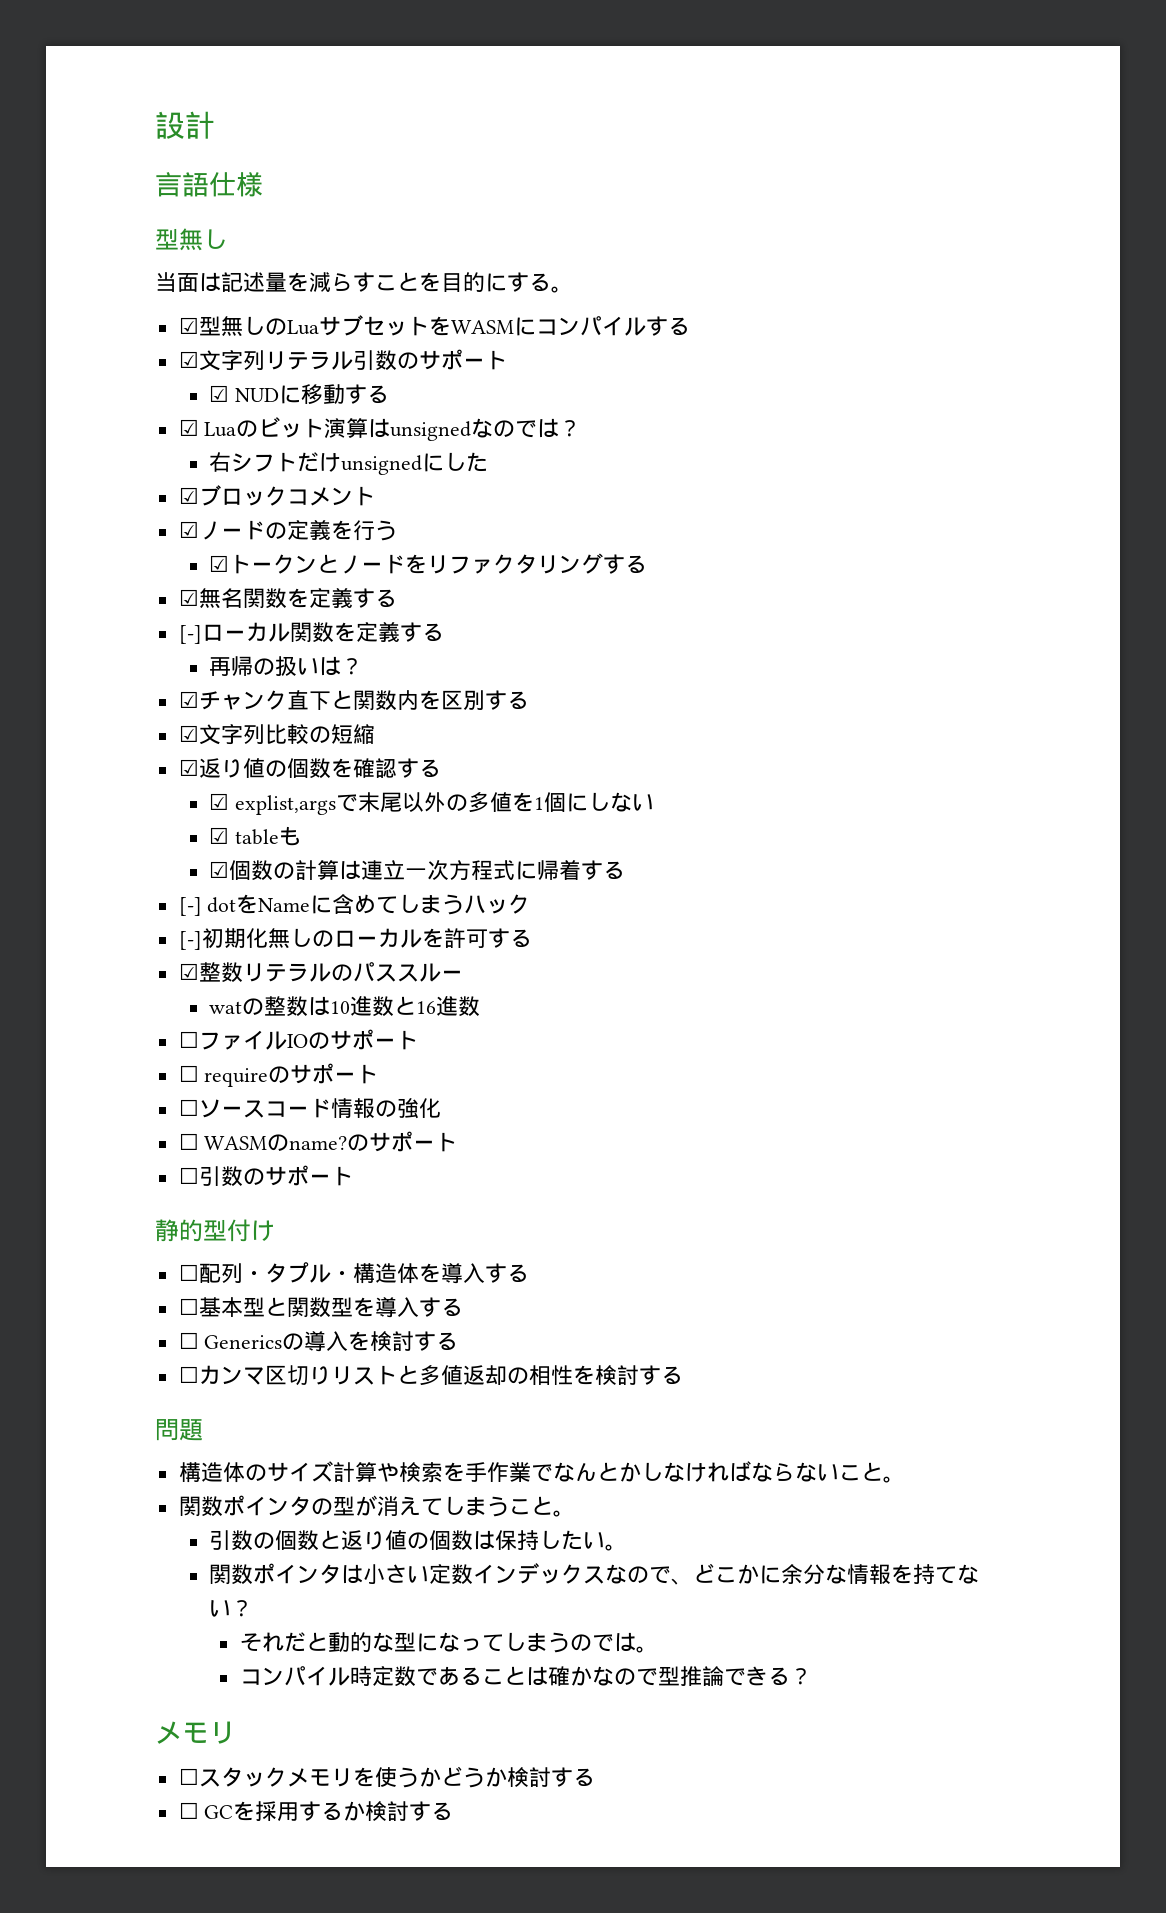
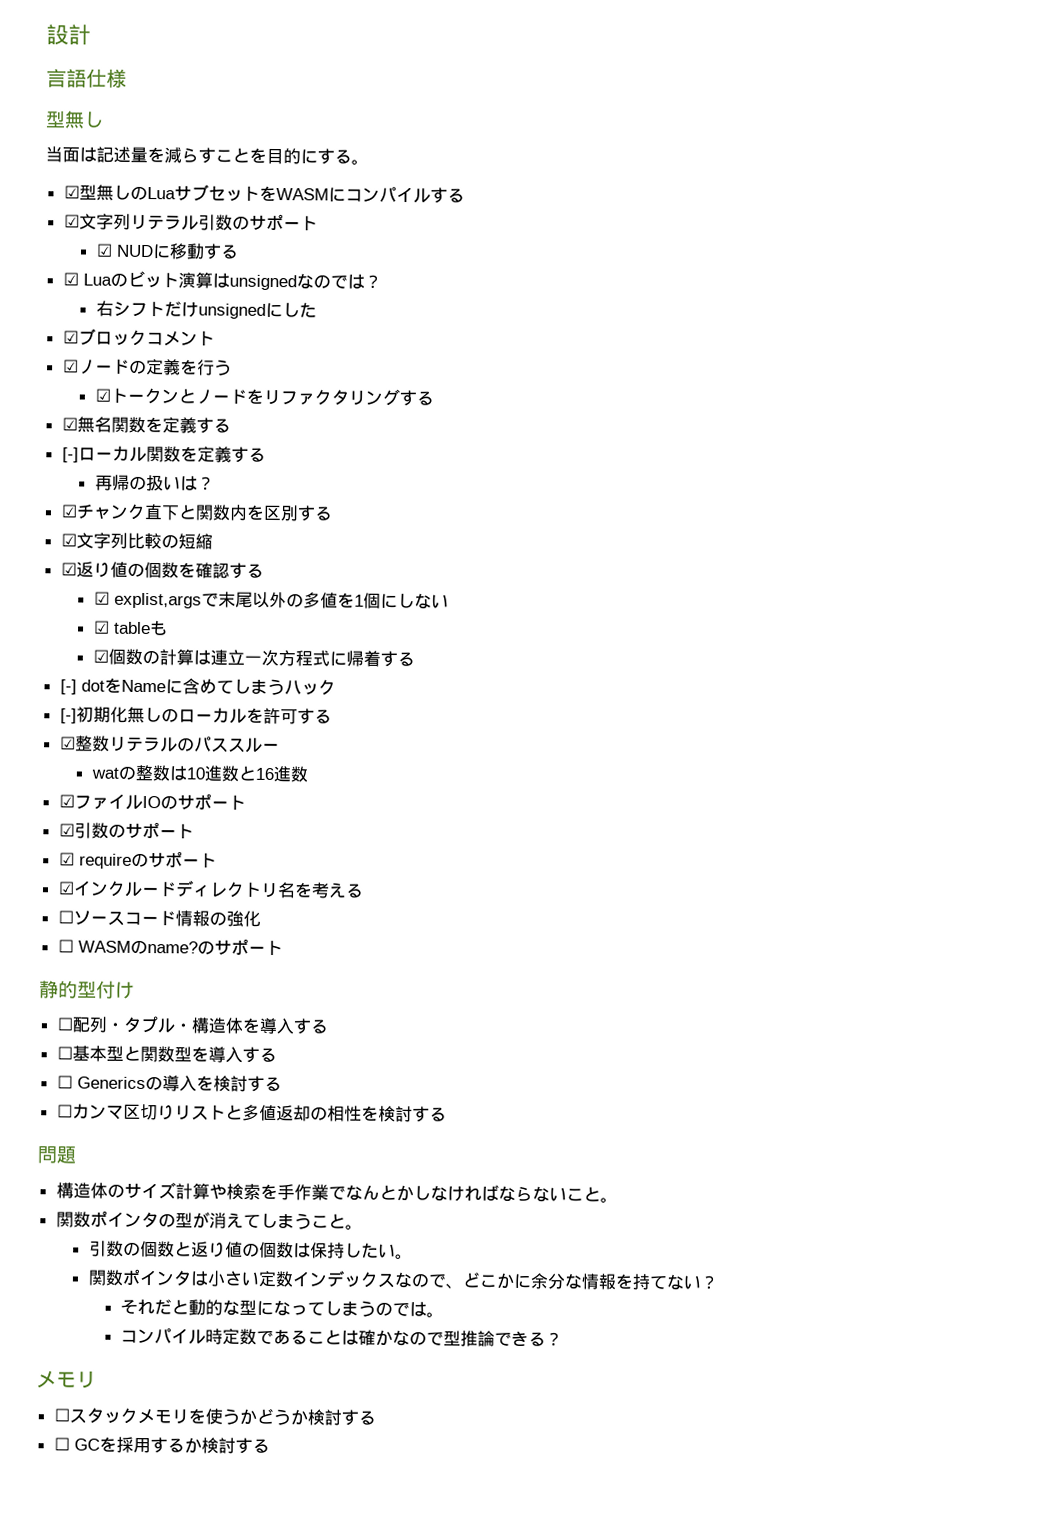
- ☐ファイルIOのサポート
+ ☑ファイルIOのサポート
- ☐ requireのサポート
+ ☑引数のサポート
+ ☑ requireのサポート
+ ☑インクルードディレクトリ名を考える
- ☐引数のサポート

